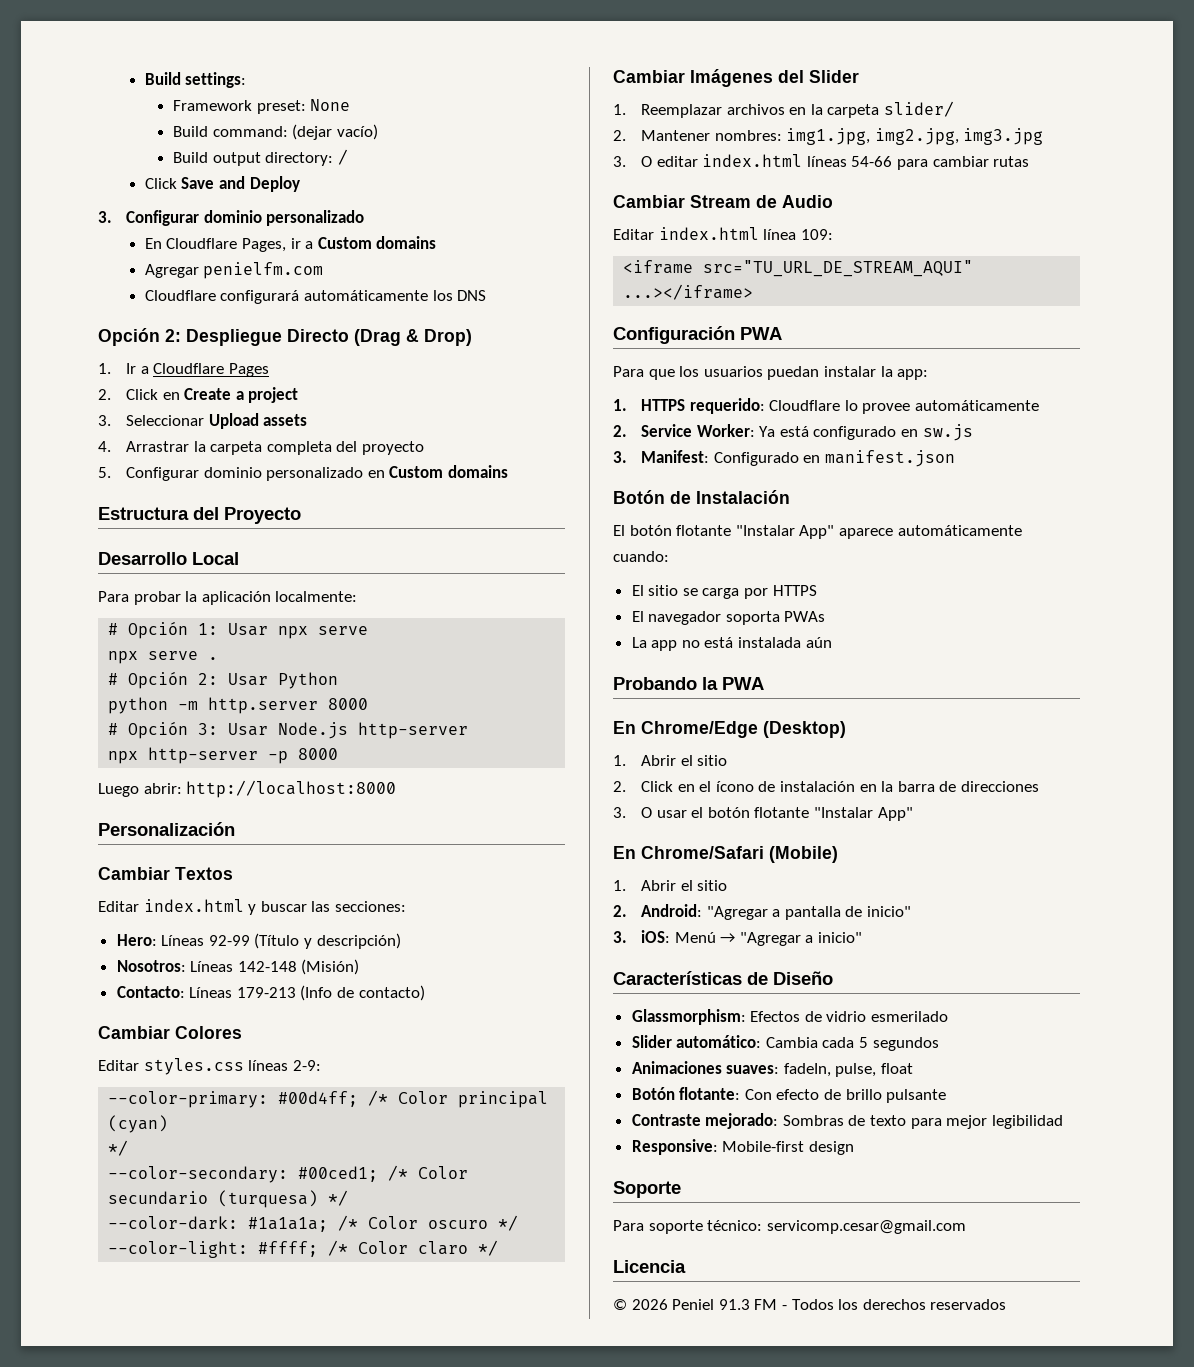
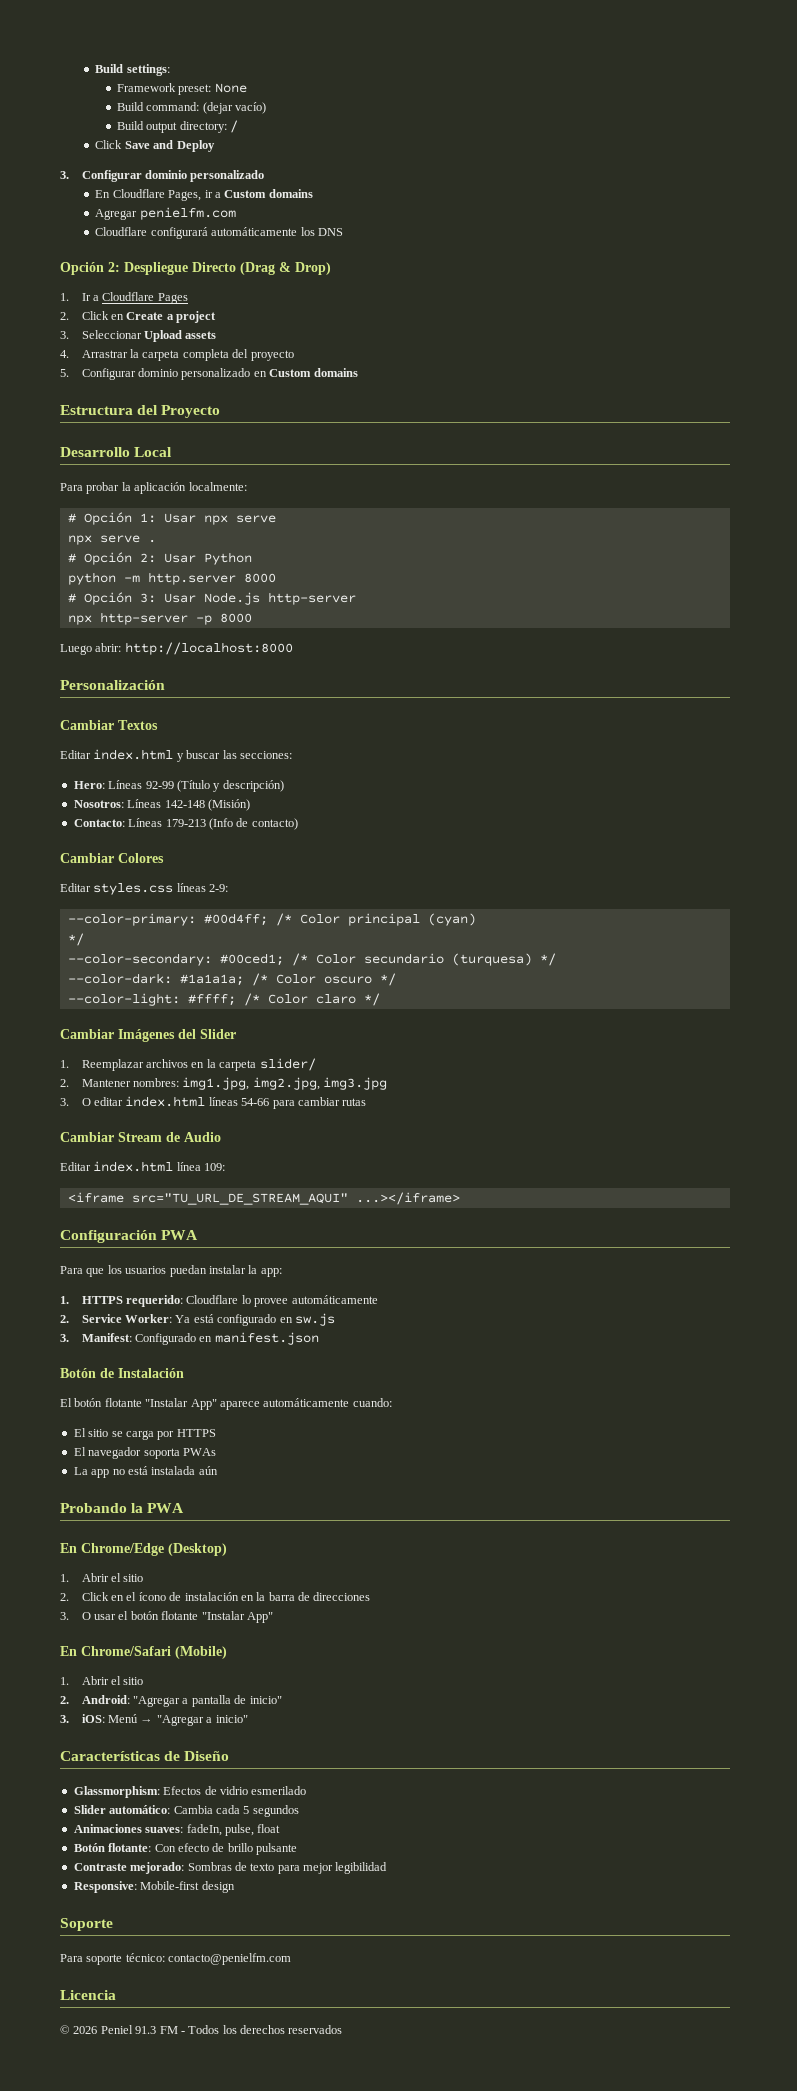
- Para soporte técnico: servicomp.cesar@gmail.com
+ Para soporte técnico: contacto@penielfm.com

